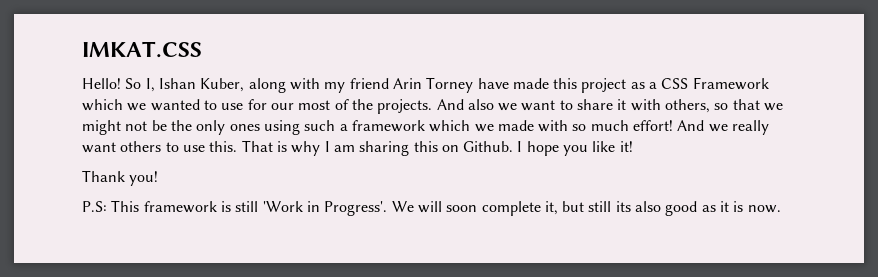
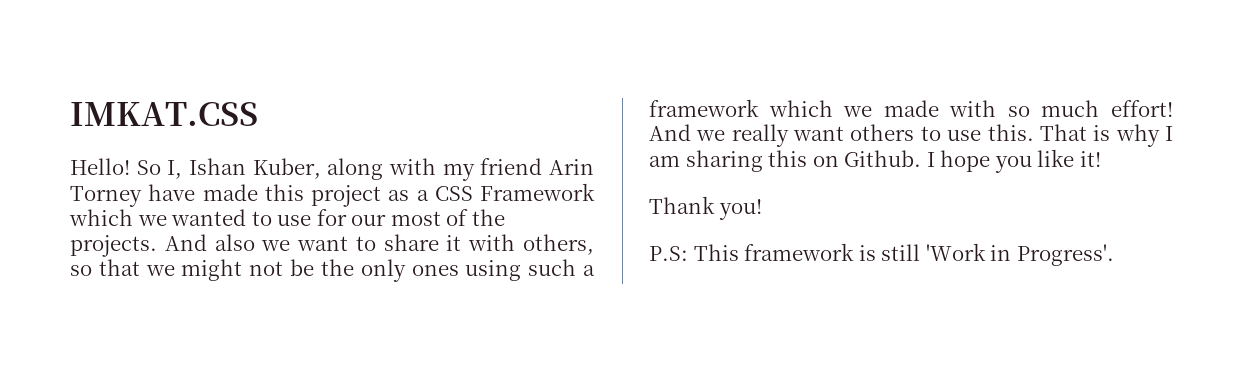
- We will soon complete it, but still its also good as it is now.

